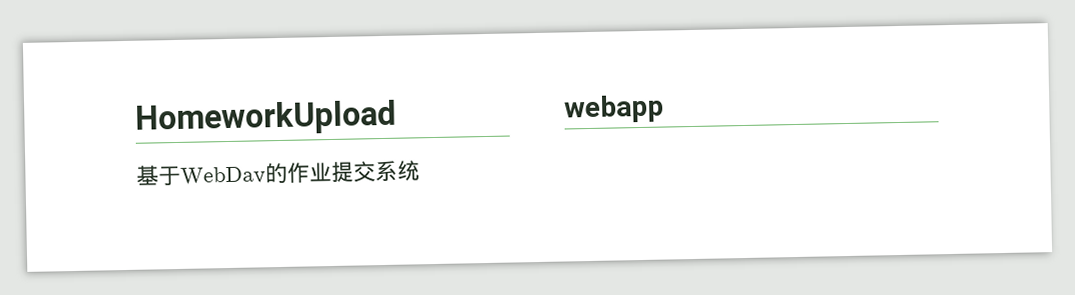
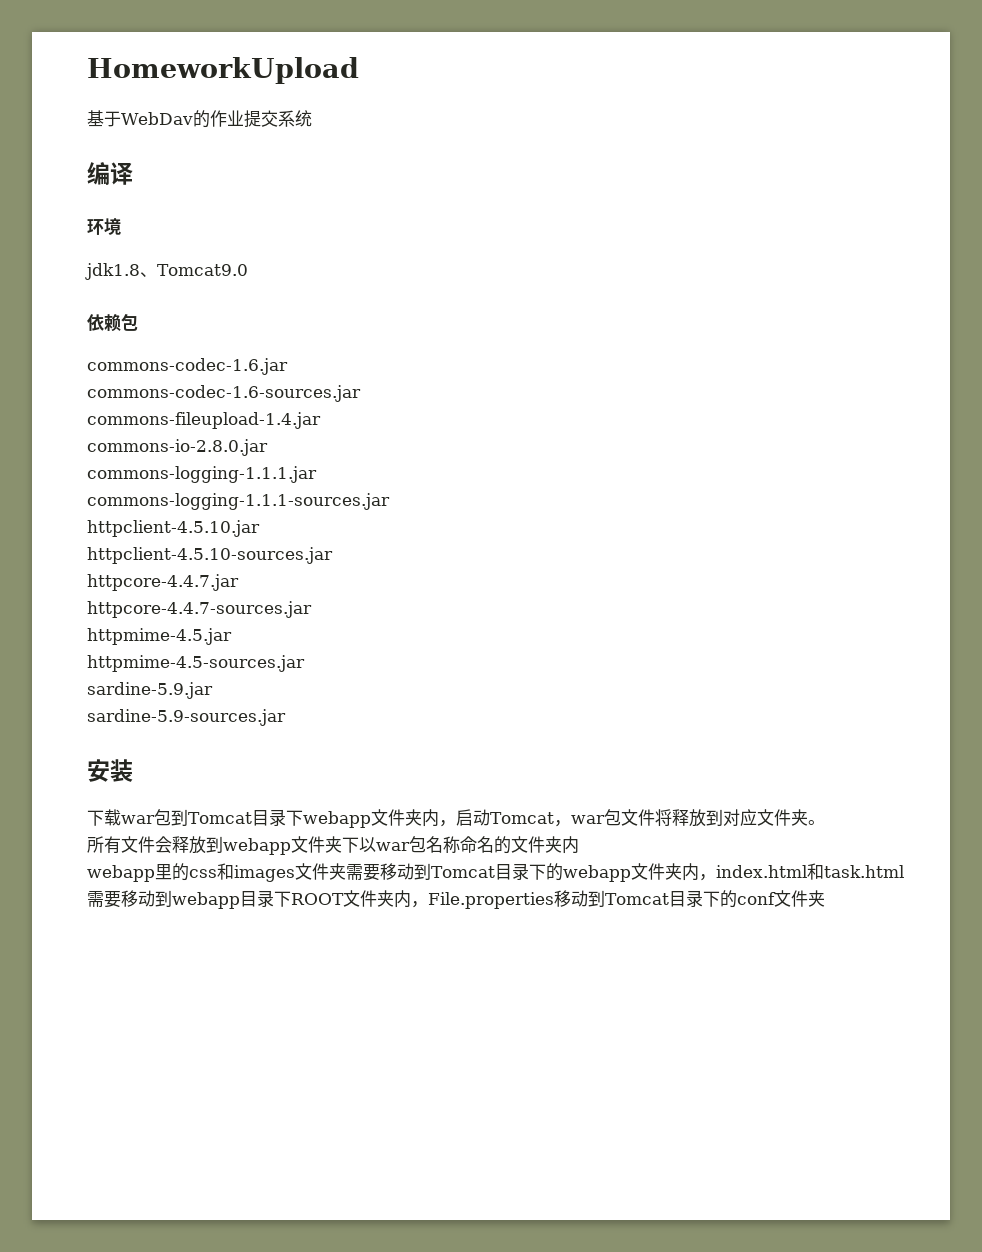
- webapp
+ 编译
+ 环境
+ jdk1.8、Tomcat9.0
+ 依赖包
+ commons-codec-1.6.jar
+ commons-codec-1.6-sources.jar
+ commons-fileupload-1.4.jar
+ commons-io-2.8.0.jar
+ commons-logging-1.1.1.jar
+ commons-logging-1.1.1-sources.jar
+ httpclient-4.5.10.jar
+ httpclient-4.5.10-sources.jar
+ httpcore-4.4.7.jar
+ httpcore-4.4.7-sources.jar
+ httpmime-4.5.jar
+ httpmime-4.5-sources.jar
+ sardine-5.9.jar
+ sardine-5.9-sources.jar
+ 安装
+ 下载war包到Tomcat目录下webapp文件夹内，启动Tomcat，war包文件将释放到对应文件夹。
+ 所有文件会释放到webapp文件夹下以war包名称命名的文件夹内
+ webapp里的css和images文件夹需要移动到Tomcat目录下的webapp文件夹内，index.html和task.html需要移动到webapp目录下ROOT文件夹内，File.properties移动到Tomcat目录下的conf文件夹

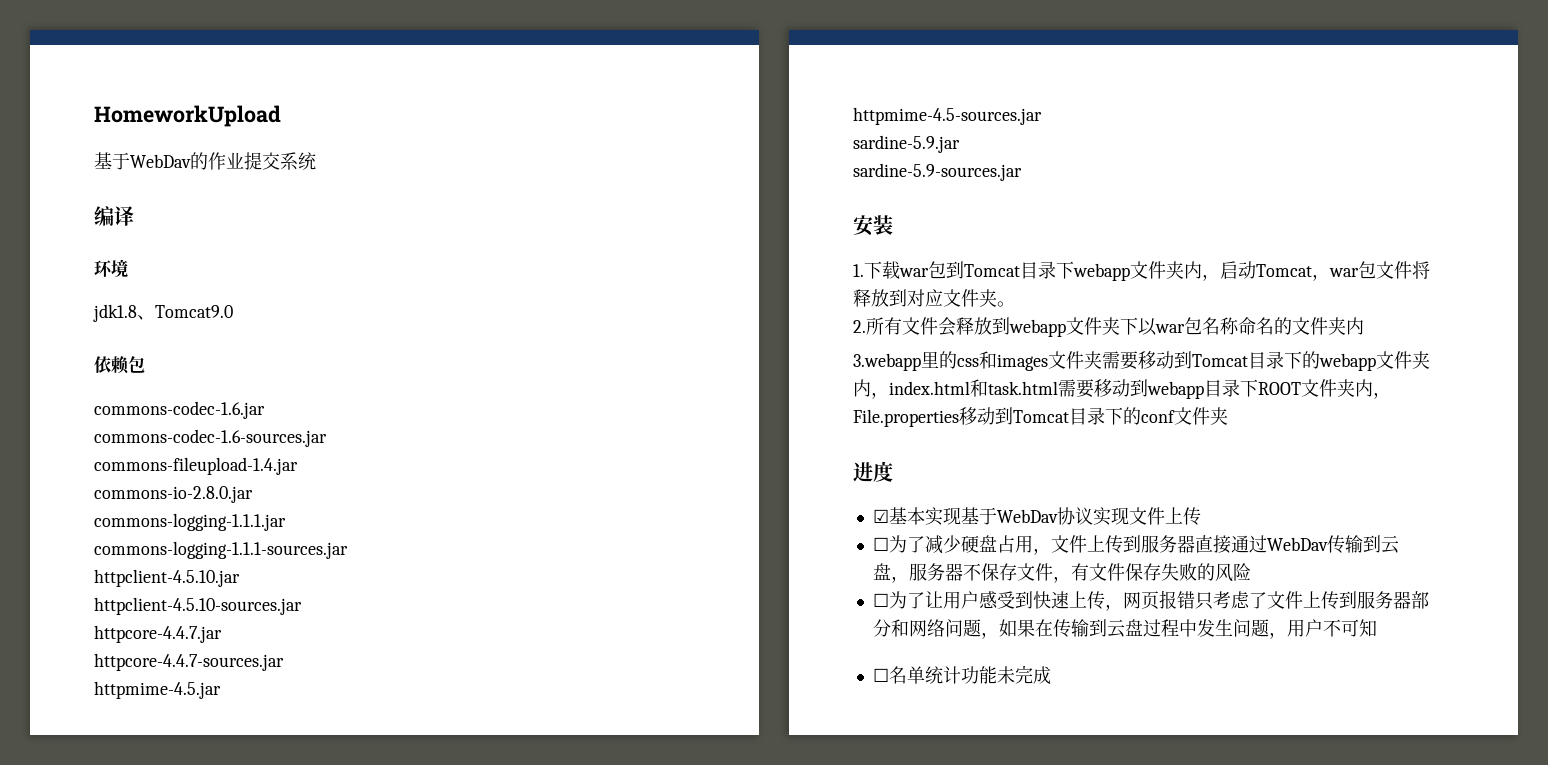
- 下载war包到Tomcat目录下webapp文件夹内，启动Tomcat，war包文件将释放到对应文件夹。
+ 1.下载war包到Tomcat目录下webapp文件夹内，启动Tomcat，war包文件将释放到对应文件夹。
- 所有文件会释放到webapp文件夹下以war包名称命名的文件夹内
+ 2.所有文件会释放到webapp文件夹下以war包名称命名的文件夹内
- webapp里的css和images文件夹需要移动到Tomcat目录下的webapp文件夹内，index.html和task.html需要移动到webapp目录下ROOT文件夹内，File.properties移动到Tomcat目录下的conf文件夹
+ 3.webapp里的css和images文件夹需要移动到Tomcat目录下的webapp文件夹内，index.html和task.html需要移动到webapp目录下ROOT文件夹内，File.properties移动到Tomcat目录下的conf文件夹
+ 进度
+ ☑基本实现基于WebDav协议实现文件上传
+ ☐为了减少硬盘占用，文件上传到服务器直接通过WebDav传输到云盘，服务器不保存文件，有文件保存失败的风险
+ ☐为了让用户感受到快速上传，网页报错只考虑了文件上传到服务器部分和网络问题，如果在传输到云盘过程中发生问题，用户不可知
+ ☐名单统计功能未完成

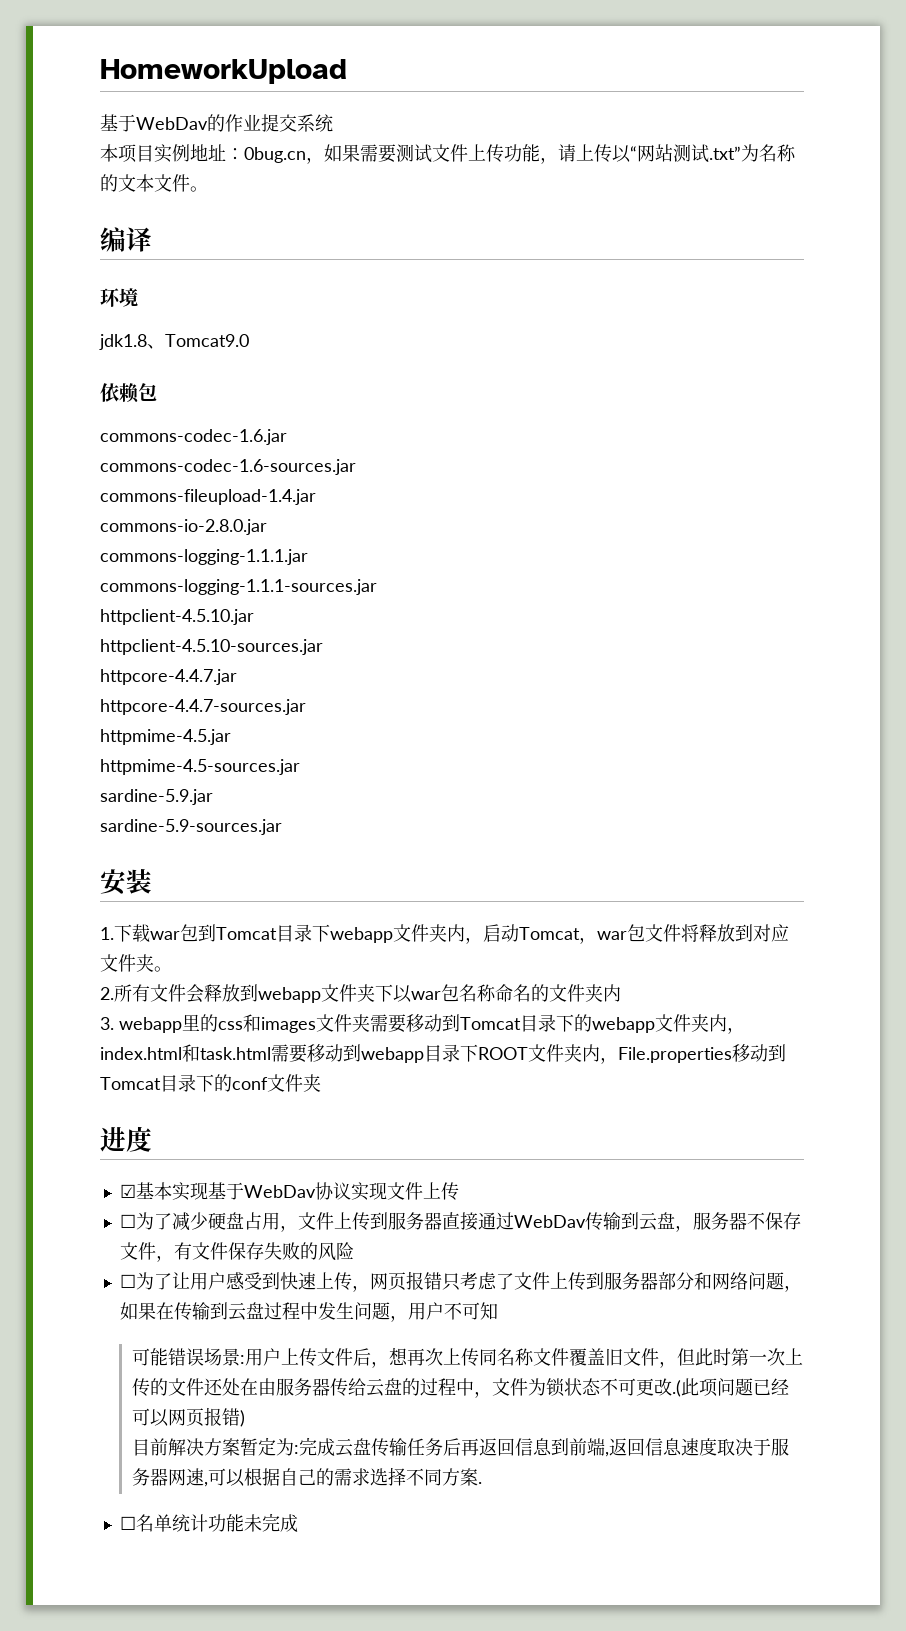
+ 本项目实例地址：0bug.cn，如果需要测试文件上传功能，请上传以“网站测试.txt”为名称的文本文件。
- 3.webapp里的css和images文件夹需要移动到Tomcat目录下的webapp文件夹内，index.html和task.html需要移动到webapp目录下ROOT文件夹内，File.properties移动到Tomcat目录下的conf文件夹
+ 3. webapp里的css和images文件夹需要移动到Tomcat目录下的webapp文件夹内，index.html和task.html需要移动到webapp目录下ROOT文件夹内，File.properties移动到Tomcat目录下的conf文件夹
+ 可能错误场景:用户上传文件后，想再次上传同名称文件覆盖旧文件，但此时第一次上传的文件还处在由服务器传给云盘的过程中，文件为锁状态不可更改.(此项问题已经可以网页报错)
+ 目前解决方案暂定为:完成云盘传输任务后再返回信息到前端,返回信息速度取决于服务器网速,可以根据自己的需求选择不同方案.

